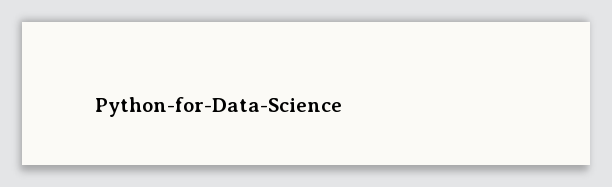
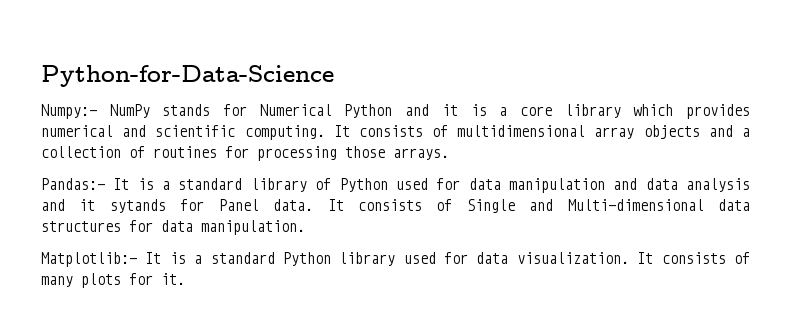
+ Numpy:- NumPy stands for Numerical Python and it is a core library which provides numerical and scientific computing. It consists of multidimensional array objects and a collection of routines for processing those arrays.
+ Pandas:- It is a standard library of Python used for data manipulation and data analysis and it sytands for Panel data. It consists of Single and Multi-dimensional data structures for data manipulation.
+ Matplotlib:- It is a standard Python library used for data visualization. It consists of many plots for it.

